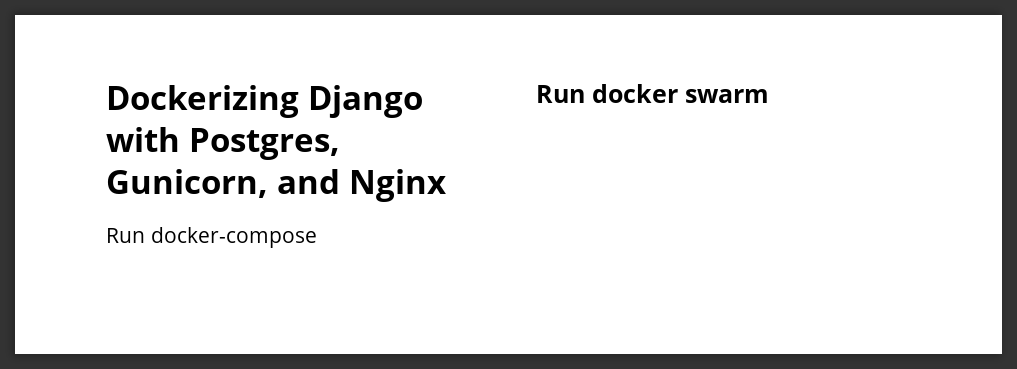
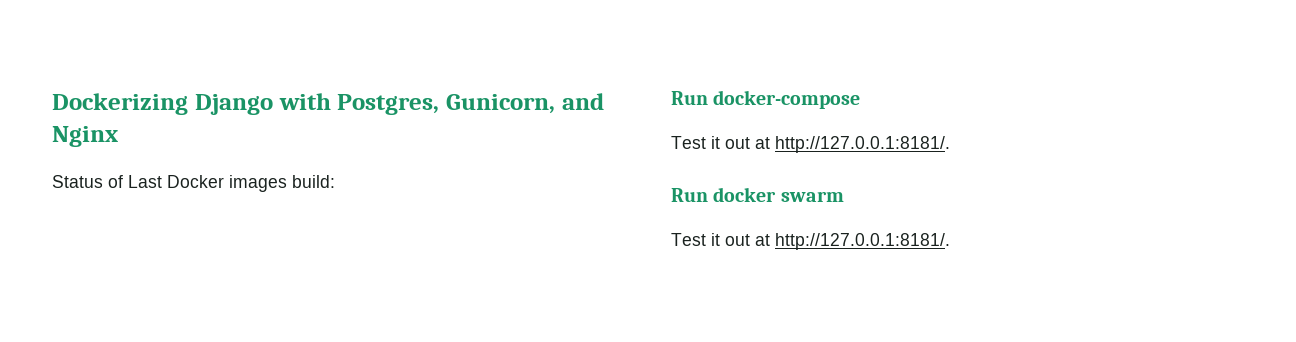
+ Status of Last Docker images build:
  Run docker-compose
+ Test it out at http://127.0.0.1:8181/.
  Run docker swarm
+ Test it out at http://127.0.0.1:8181/.

